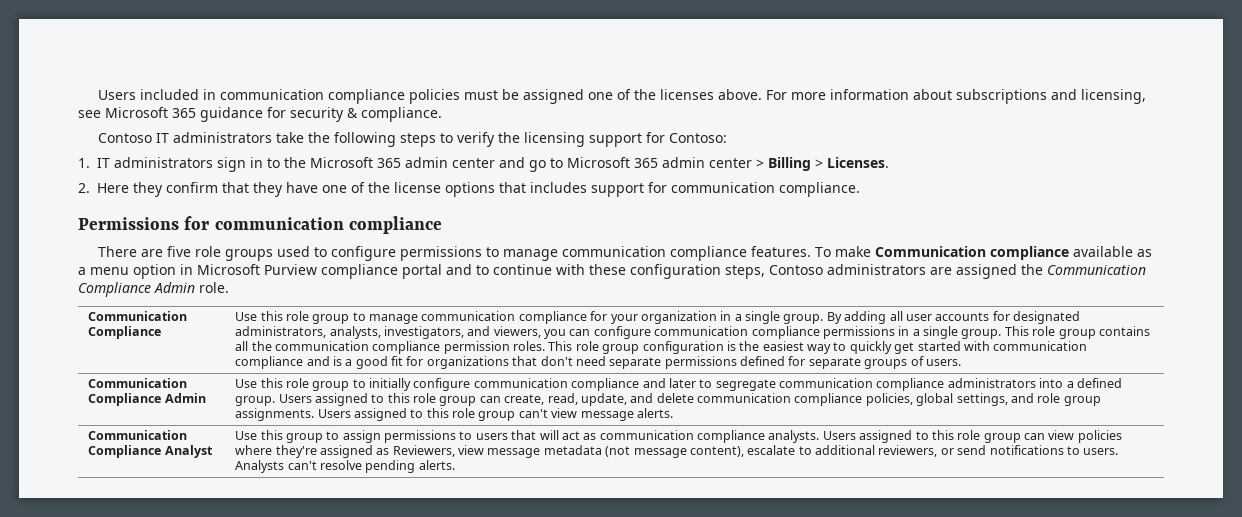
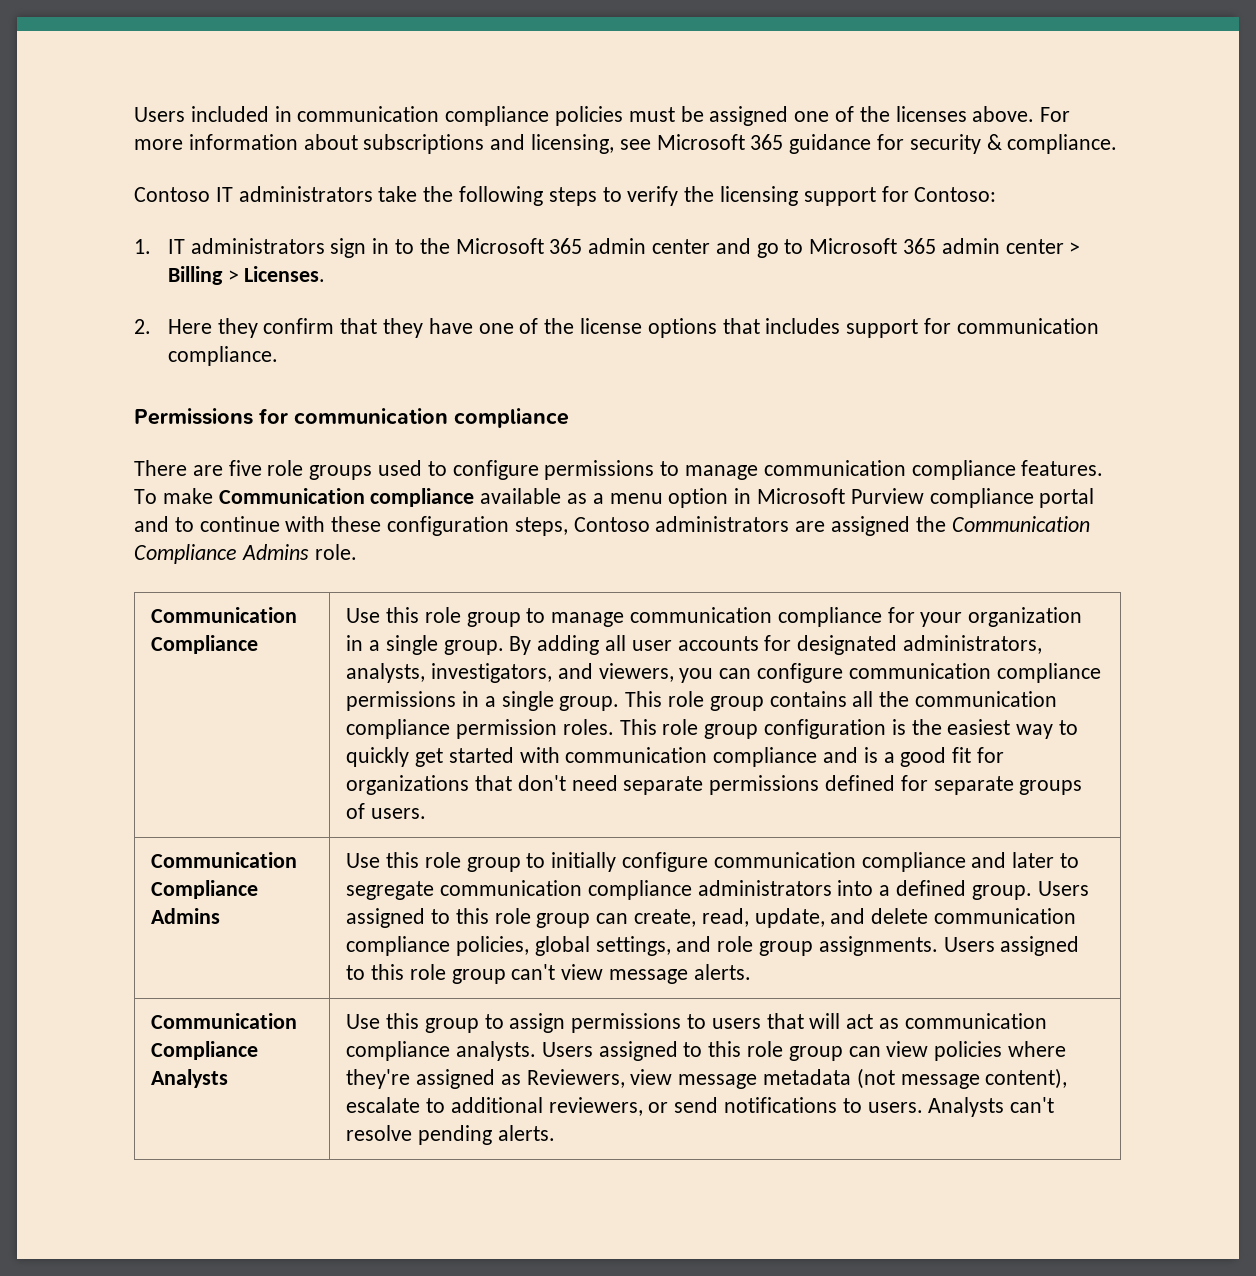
- To make Communication compliance available as a menu option in Microsoft Purview compliance portal and to continue with these configuration steps, Contoso administrators are assigned the Communication Compliance Admin role.
+ To make Communication compliance available as a menu option in Microsoft Purview compliance portal and to continue with these configuration steps, Contoso administrators are assigned the Communication Compliance Admins role.
  This role group configuration is the easiest way to quickly get started with communication compliance and is a good fit for organizations that don't need separate permissions defined for separate groups of users.
- Communication Compliance Admin
+ Communication Compliance Admins
- Communication Compliance Analyst
+ Communication Compliance Analysts

